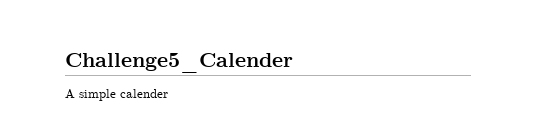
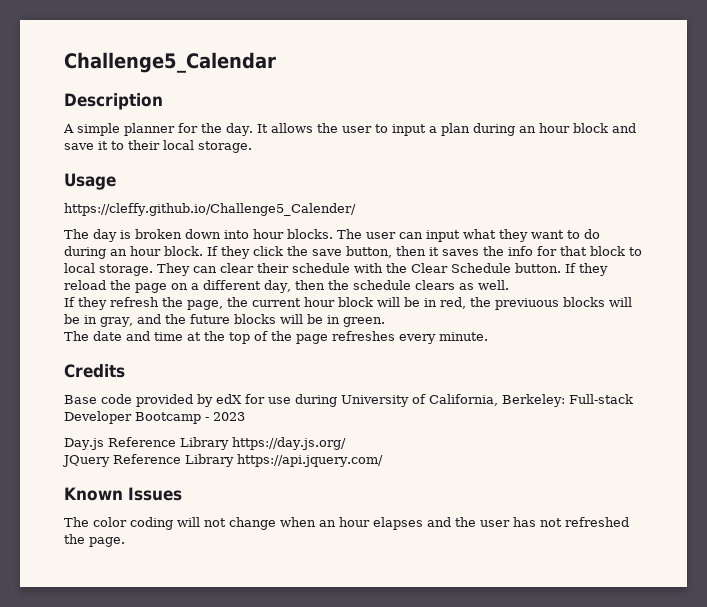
- Challenge5_Calender
+ Challenge5_Calendar
+ Description
- A simple calender
+ A simple planner for the day. It allows the user to input a plan during an hour block and save it to their local storage.
+ Usage
+ https://cleffy.github.io/Challenge5_Calender/
+ The day is broken down into hour blocks. The user can input what they want to do during an hour block. If they click the save button, then it saves the info for that block to local storage. They can clear their schedule with the Clear Schedule button. If they reload the page on a different day, then the schedule clears as well.
+ If they refresh the page, the current hour block will be in red, the previuous blocks will be in gray, and the future blocks will be in green.
+ The date and time at the top of the page refreshes every minute.
+ Credits
+ Base code provided by edX for use during University of California, Berkeley: Full-stack Developer Bootcamp - 2023
+ Day.js Reference Library https://day.js.org/
+ JQuery Reference Library https://api.jquery.com/
+ Known Issues
+ The color coding will not change when an hour elapses and the user has not refreshed the page.

